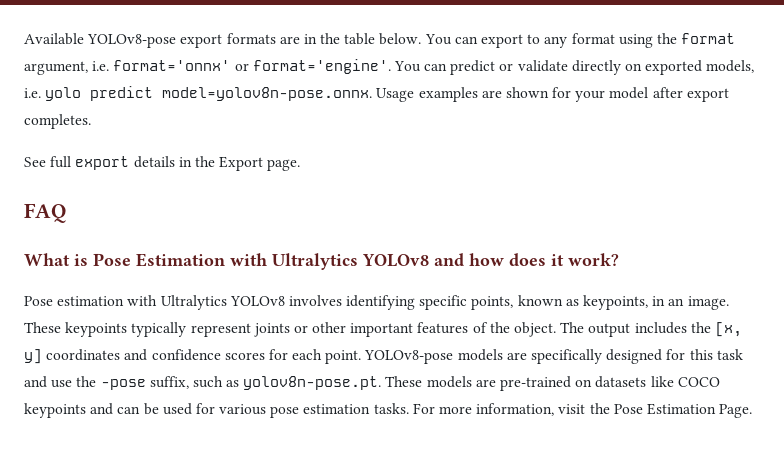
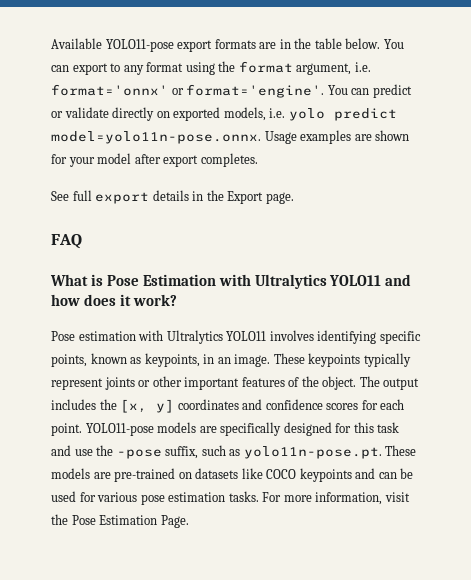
- Available YOLOv8-pose export formats are in the table below.
+ Available YOLO11-pose export formats are in the table below.
- You can predict or validate directly on exported models, i.e. yolo predict model=yolov8n-pose.onnx. Usage examples are shown for your model after export completes.
+ You can predict or validate directly on exported models, i.e. yolo predict model=yolo11n-pose.onnx. Usage examples are shown for your model after export completes.
- What is Pose Estimation with Ultralytics YOLOv8 and how does it work?
+ What is Pose Estimation with Ultralytics YOLO11 and how does it work?
- Pose estimation with Ultralytics YOLOv8 involves identifying specific points, known as keypoints, in an image.
+ Pose estimation with Ultralytics YOLO11 involves identifying specific points, known as keypoints, in an image.
- YOLOv8-pose models are specifically designed for this task and use the -pose suffix, such as yolov8n-pose.pt. These models are pre-trained on datasets like COCO keypoints and can be used for various pose estimation tasks.
+ YOLO11-pose models are specifically designed for this task and use the -pose suffix, such as yolo11n-pose.pt. These models are pre-trained on datasets like COCO keypoints and can be used for various pose estimation tasks.

